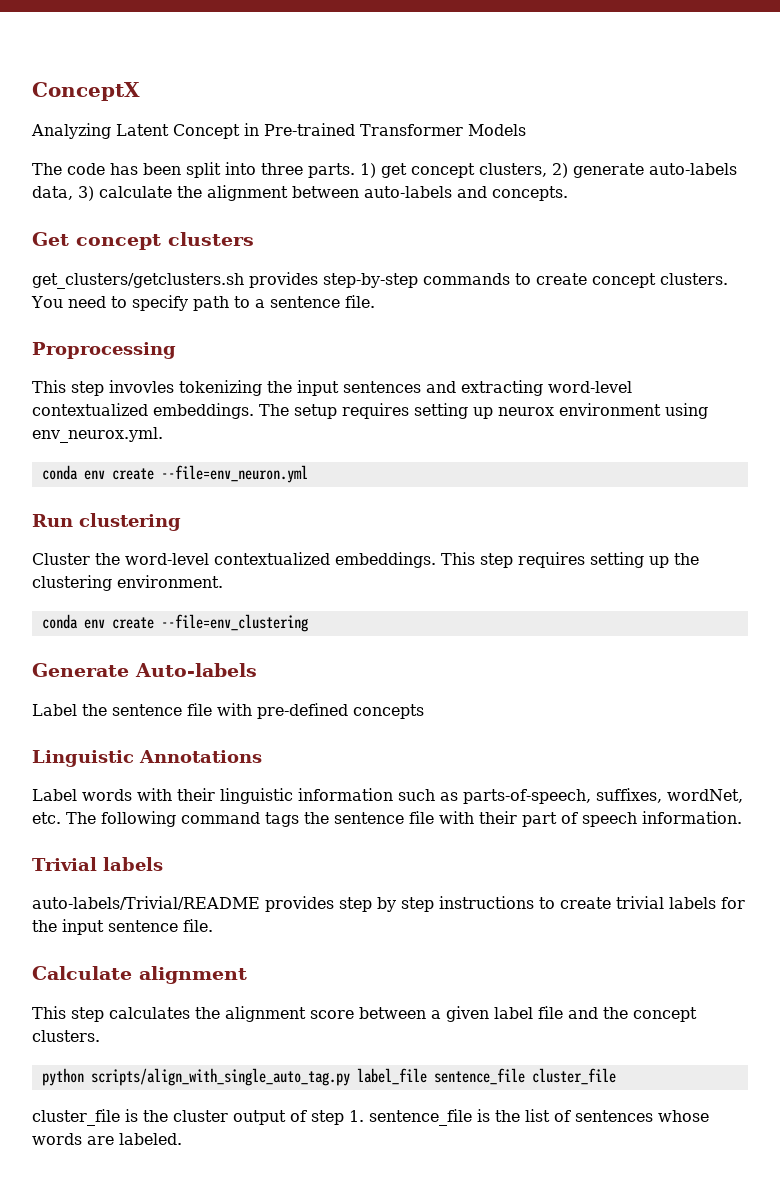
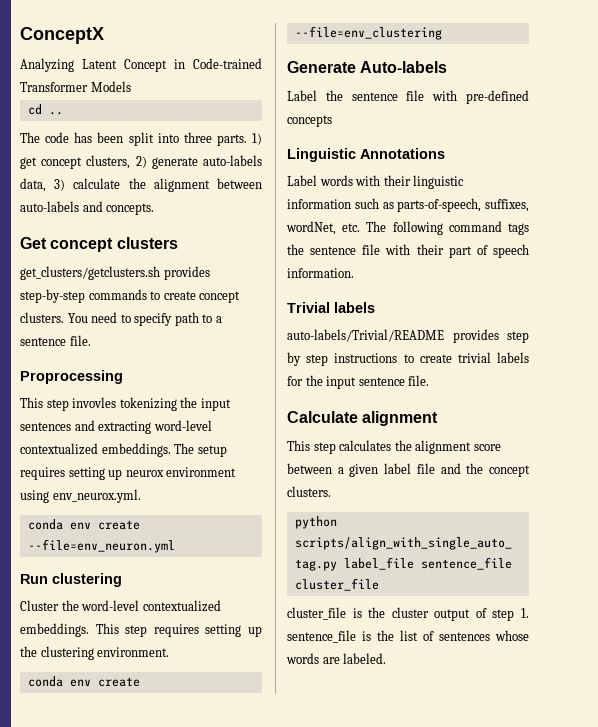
- Analyzing Latent Concept in Pre-trained Transformer Models
+ Analyzing Latent Concept in Code-trained Transformer Models
+ cd ..

